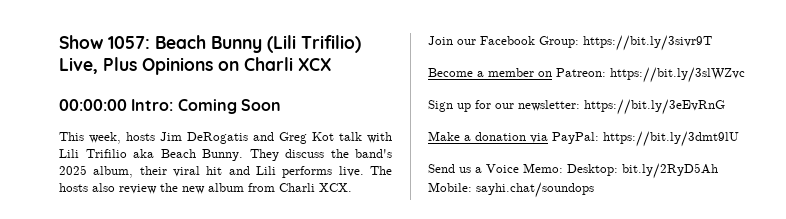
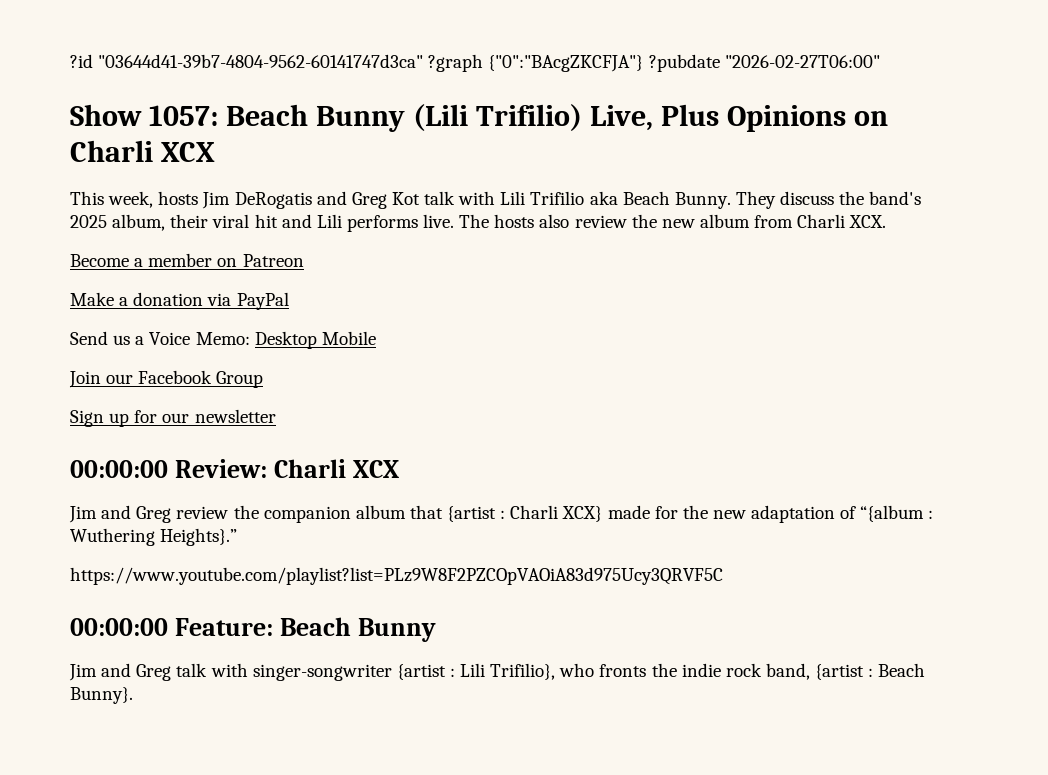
+ ?id "03644d41-39b7-4804-9562-60141747d3ca" ?graph {"0":"BAcgZKCFJA"} ?pubdate "2026-02-27T06:00"
- 00:00:00 Intro: Coming Soon
- Join our Facebook Group: https://bit.ly/3sivr9T
- Become a member on Patreon: https://bit.ly/3slWZvc
- Sign up for our newsletter: https://bit.ly/3eEvRnG
+ Become a member on Patreon
- Make a donation via PayPal: https://bit.ly/3dmt9lU
+ Make a donation via PayPal
- Send us a Voice Memo: Desktop: bit.ly/2RyD5Ah Mobile: sayhi.chat/soundops
+ Send us a Voice Memo: Desktop Mobile
+ Join our Facebook Group
+ Sign up for our newsletter
+ 00:00:00 Review: Charli XCX
+ Jim and Greg review the companion album that {artist : Charli XCX} made for the new adaptation of “{album : Wuthering Heights}.”
+ https://www.youtube.com/playlist?list=PLz9W8F2PZCOpVAOiA83d975Ucy3QRVF5C
+ 00:00:00 Feature: Beach Bunny
+ Jim and Greg talk with singer-songwriter {artist : Lili Trifilio}, who fronts the indie rock band, {artist : Beach Bunny}.

